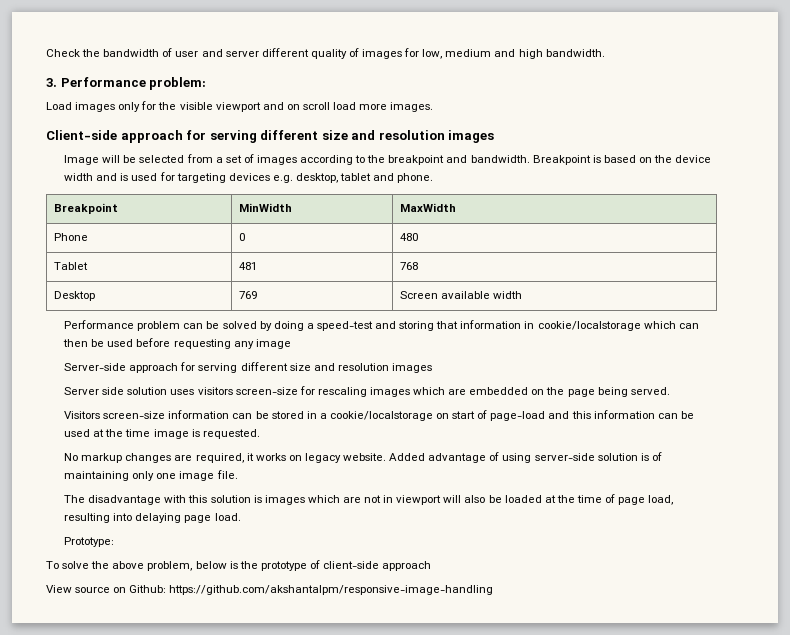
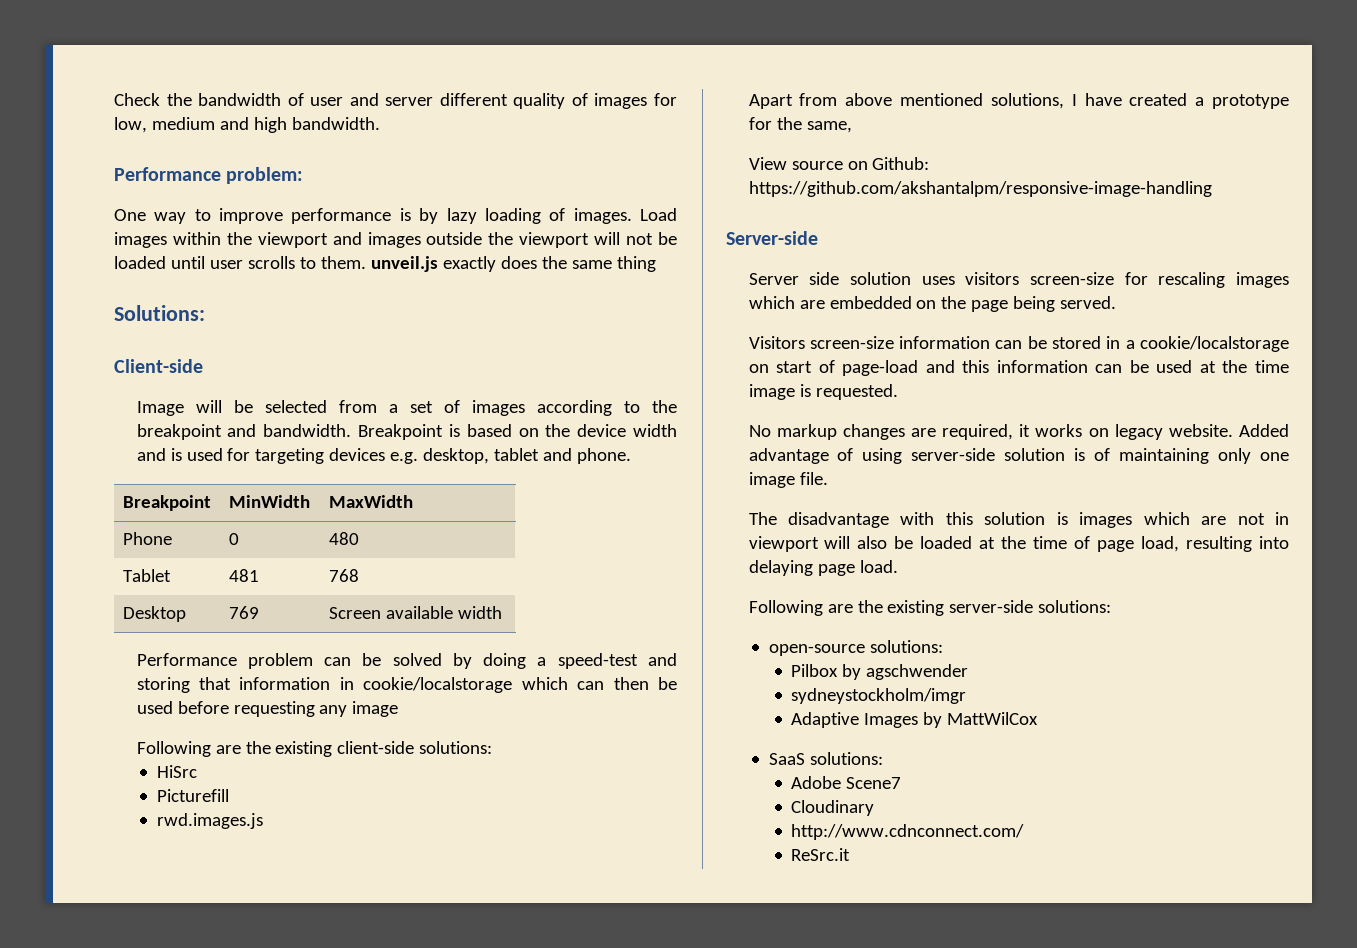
- 3. Performance problem:
+ Performance problem:
- Load images only for the visible viewport and on scroll load more images.
- Client-side approach for serving different size and resolution images
+ One way to improve performance is by lazy loading of images. Load images within the viewport and images outside the viewport will not be loaded until user scrolls to them. unveil.js exactly does the same thing
+ Solutions:
+ Client-side
- Server-side approach for serving different size and resolution images
+ Following are the existing client-side solutions:
+ HiSrc
+ Picturefill
+ rwd.images.js
+ Apart from above mentioned solutions, I have created a prototype for the same,
+ View source on Github: https://github.com/akshantalpm/responsive-image-handling
+ Server-side
- Prototype:
- To solve the above problem, below is the prototype of client-side approach
- View source on Github: https://github.com/akshantalpm/responsive-image-handling
+ Following are the existing server-side solutions:
+ open-source solutions:
+ Pilbox by agschwender
+ sydneystockholm/imgr
+ Adaptive Images by MattWilCox
+ SaaS solutions:
+ Adobe Scene7
+ Cloudinary
+ http://www.cdnconnect.com/
+ ReSrc.it

